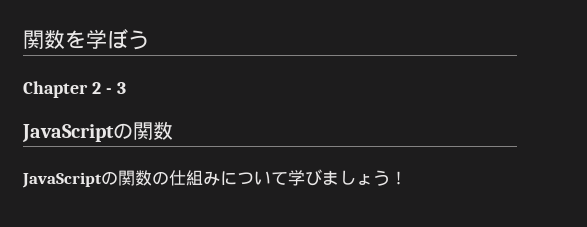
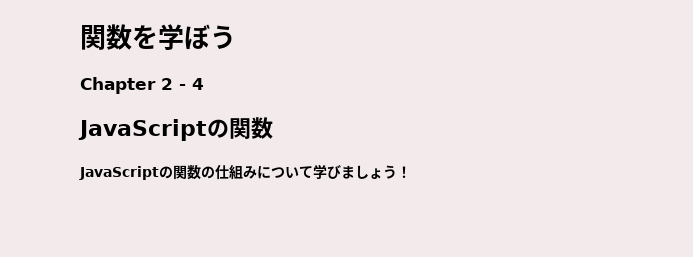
- Chapter 2 - 3
+ Chapter 2 - 4

